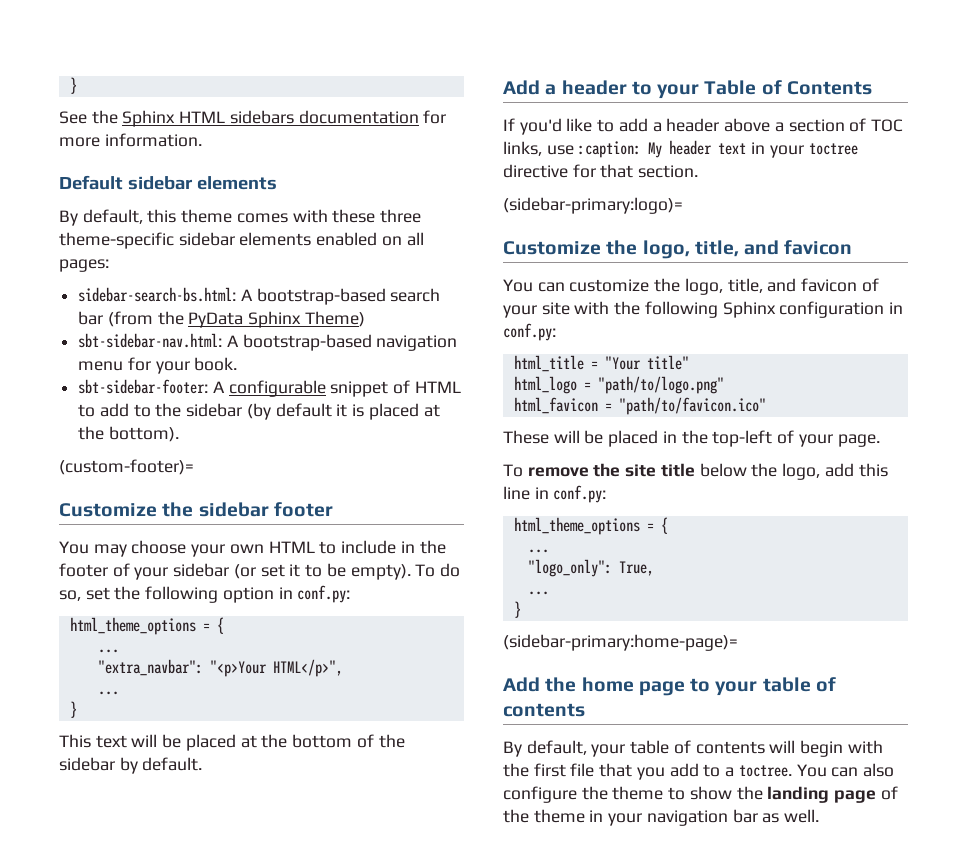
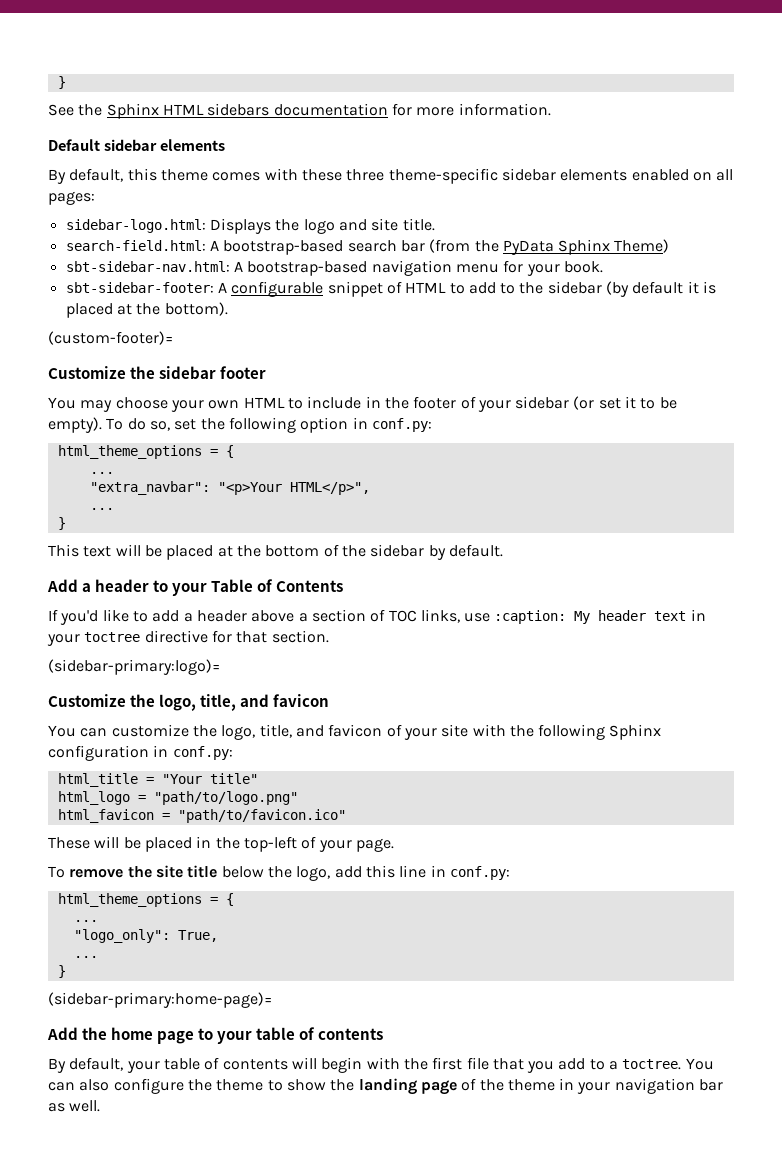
- sidebar-search-bs.html: A bootstrap-based search bar (from the PyData Sphinx Theme)
+ sidebar-logo.html: Displays the logo and site title.
+ search-field.html: A bootstrap-based search bar (from the PyData Sphinx Theme)

